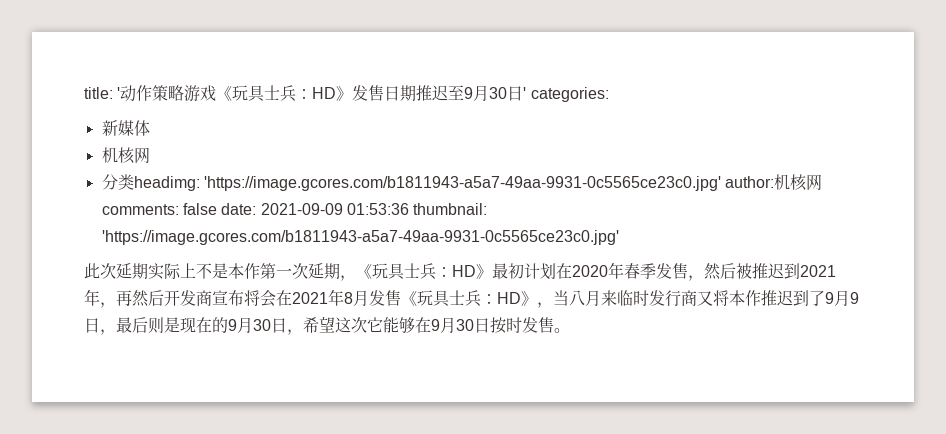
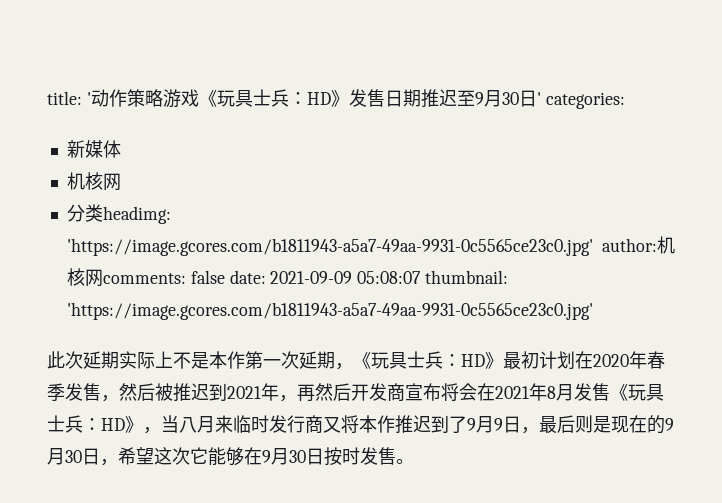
- 分类headimg: 'https://image.gcores.com/b1811943-a5a7-49aa-9931-0c5565ce23c0.jpg' author:机核网comments: false date: 2021-09-09 01:53:36 thumbnail: 'https://image.gcores.com/b1811943-a5a7-49aa-9931-0c5565ce23c0.jpg'
+ 分类headimg: 'https://image.gcores.com/b1811943-a5a7-49aa-9931-0c5565ce23c0.jpg' author:机核网comments: false date: 2021-09-09 05:08:07 thumbnail: 'https://image.gcores.com/b1811943-a5a7-49aa-9931-0c5565ce23c0.jpg'

